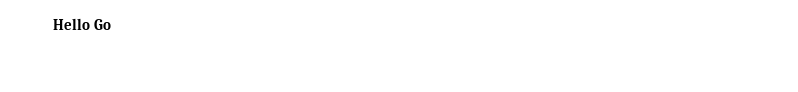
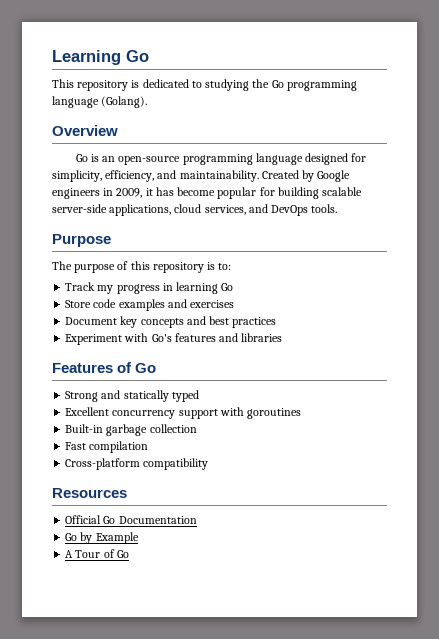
- Hello Go
+ Learning Go
+ This repository is dedicated to studying the Go programming language (Golang).
+ Overview
+ Go is an open-source programming language designed for simplicity, efficiency, and maintainability. Created by Google engineers in 2009, it has become popular for building scalable server-side applications, cloud services, and DevOps tools.
+ Purpose
+ The purpose of this repository is to:
+ Track my progress in learning Go
+ Store code examples and exercises
+ Document key concepts and best practices
+ Experiment with Go's features and libraries
+ Features of Go
+ Strong and statically typed
+ Excellent concurrency support with goroutines
+ Built-in garbage collection
+ Fast compilation
+ Cross-platform compatibility
+ Resources
+ Official Go Documentation
+ Go by Example
+ A Tour of Go

